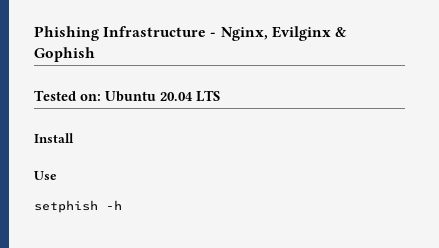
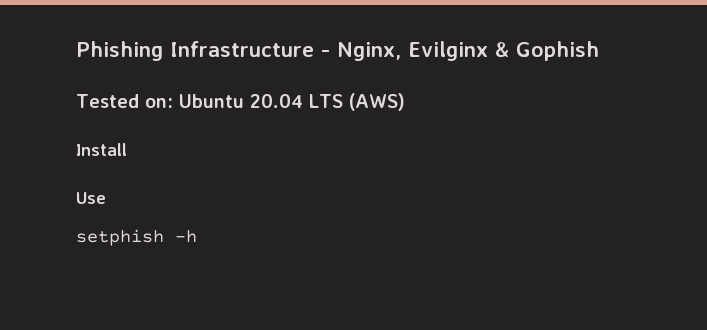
- Tested on: Ubuntu 20.04 LTS
+ Tested on: Ubuntu 20.04 LTS (AWS)

